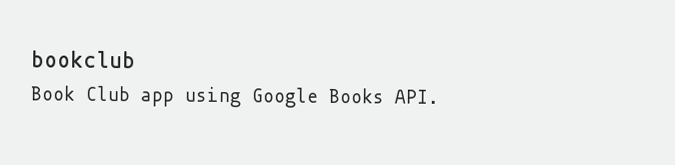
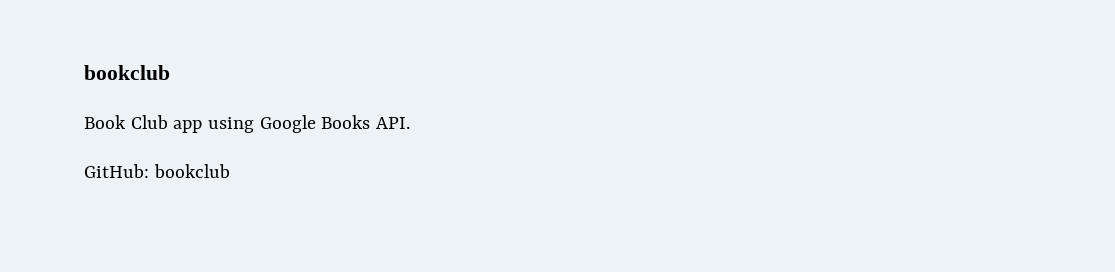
+ GitHub: bookclub

